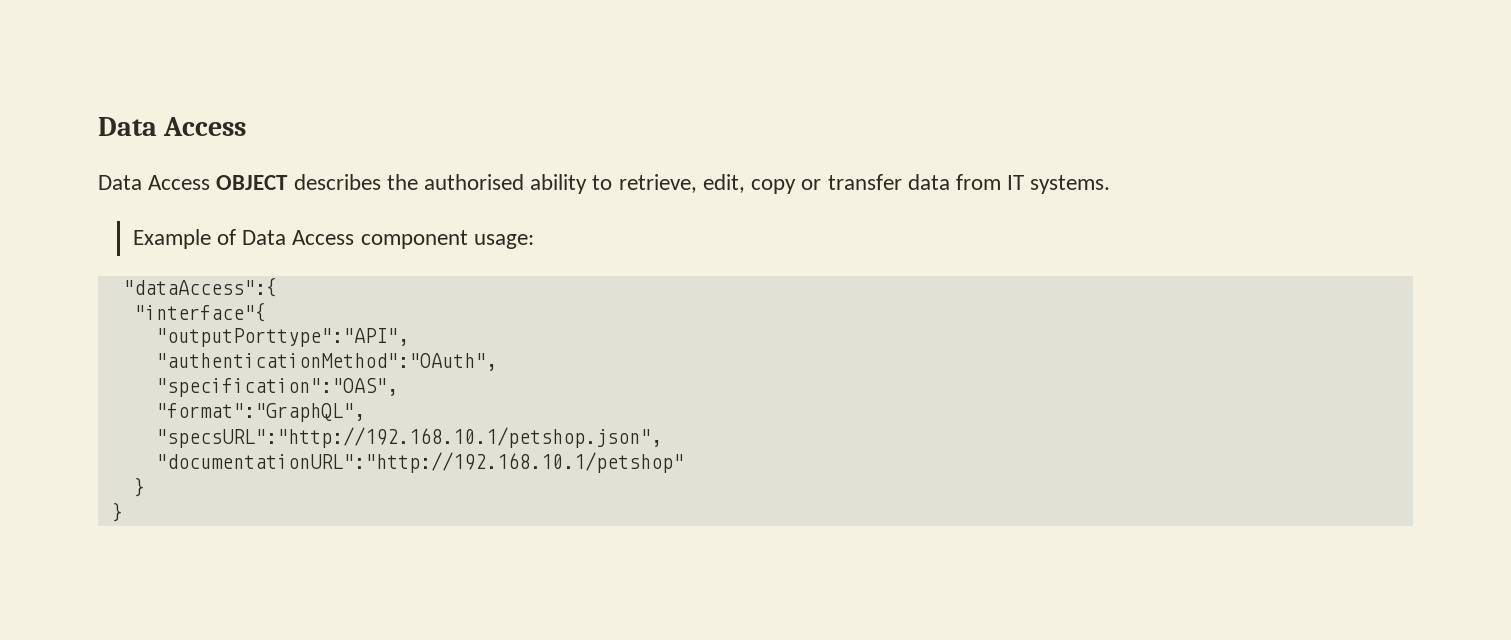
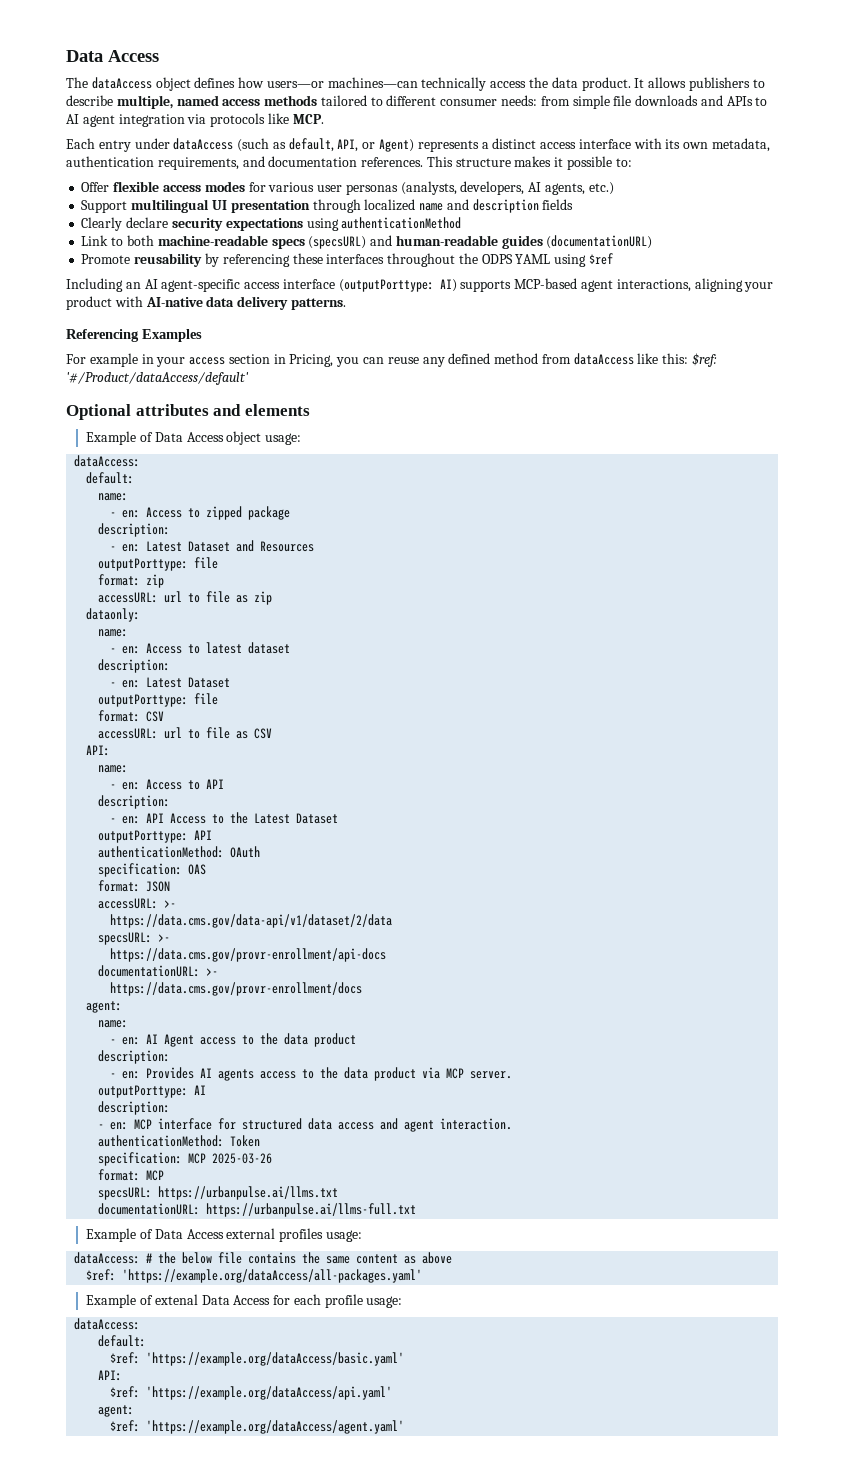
- Data Access OBJECT describes the authorised ability to retrieve, edit, copy or transfer data from IT systems.
- Example of Data Access component usage:
- "dataAccess":{
- "interface"{
- "outputPorttype":"API",
- "authenticationMethod":"OAuth",
- "specification":"OAS",
- "format":"GraphQL",
- "specsURL":"http://192.168.10.1/petshop.json",
- "documentationURL":"http://192.168.10.1/petshop"
- }
- }
+ The dataAccess object defines how users—or machines—can technically access the data product. It allows publishers to describe multiple, named access methods tailored to different consumer needs: from simple file downloads and APIs to AI agent integration via protocols like MCP.
+ Each entry under dataAccess (such as default, API, or Agent) represents a distinct access interface with its own metadata, authentication requirements, and documentation references. This structure makes it possible to:
+ Offer flexible access modes for various user personas (analysts, developers, AI agents, etc.)
+ Support multilingual UI presentation through localized name and description fields
+ Clearly declare security expectations using authenticationMethod
+ Link to both machine-readable specs (specsURL) and human-readable guides (documentationURL)
+ Promote reusability by referencing these interfaces throughout the ODPS YAML using $ref
+ Including an AI agent-specific access interface (outputPorttype: AI) supports MCP-based agent interactions, aligning your product with AI-native data delivery patterns.
+ Referencing Examples
+ For example in your access section in Pricing, you can reuse any defined method from dataAccess like this: $ref: '#/Product/dataAccess/default'
+ Optional attributes and elements
+ Example of Data Access object usage:
+ dataAccess:
+ default:
+ name:
+ - en: Access to zipped package
+ description:
+ - en: Latest Dataset and Resources
+ outputPorttype: file
+ format: zip
+ accessURL: url to file as zip
+ dataonly:
+ name:
+ - en: Access to latest dataset
+ description:
+ - en: Latest Dataset
+ outputPorttype: file
+ format: CSV
+ accessURL: url to file as CSV
+ API:
+ name:
+ - en: Access to API
+ description:
+ - en: API Access to the Latest Dataset
+ outputPorttype: API
+ authenticationMethod: OAuth
+ specification: OAS
+ format: JSON
+ accessURL: >-
+ https://data.cms.gov/data-api/v1/dataset/2/data
+ specsURL: >-
+ https://data.cms.gov/provr-enrollment/api-docs
+ documentationURL: >-
+ https://data.cms.gov/provr-enrollment/docs
+ agent:
+ name:
+ - en: AI Agent access to the data product
+ description:
+ - en: Provides AI agents access to the data product via MCP server.
+ outputPorttype: AI
+ description:
+ - en: MCP interface for structured data access and agent interaction.
+ authenticationMethod: Token
+ specification: MCP 2025-03-26
+ format: MCP
+ specsURL: https://urbanpulse.ai/llms.txt
+ documentationURL: https://urbanpulse.ai/llms-full.txt
+ Example of Data Access external profiles usage:
+ dataAccess: # the below file contains the same content as above
+ $ref: 'https://example.org/dataAccess/all-packages.yaml'
+ Example of extenal Data Access for each profile usage:
+ dataAccess:
+ default:
+ $ref: 'https://example.org/dataAccess/basic.yaml'
+ API:
+ $ref: 'https://example.org/dataAccess/api.yaml'
+ agent:
+ $ref: 'https://example.org/dataAccess/agent.yaml'

